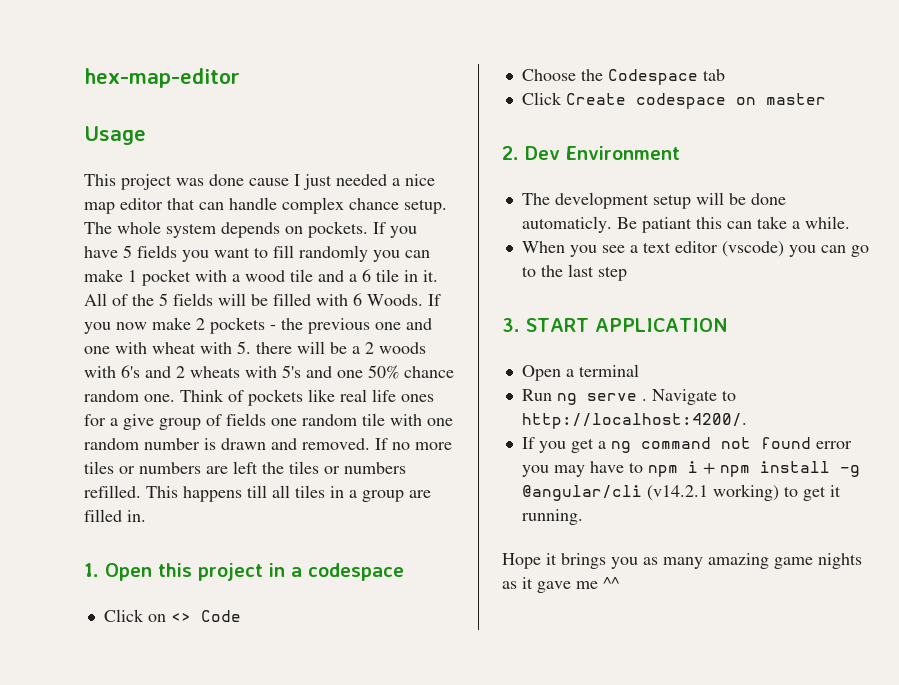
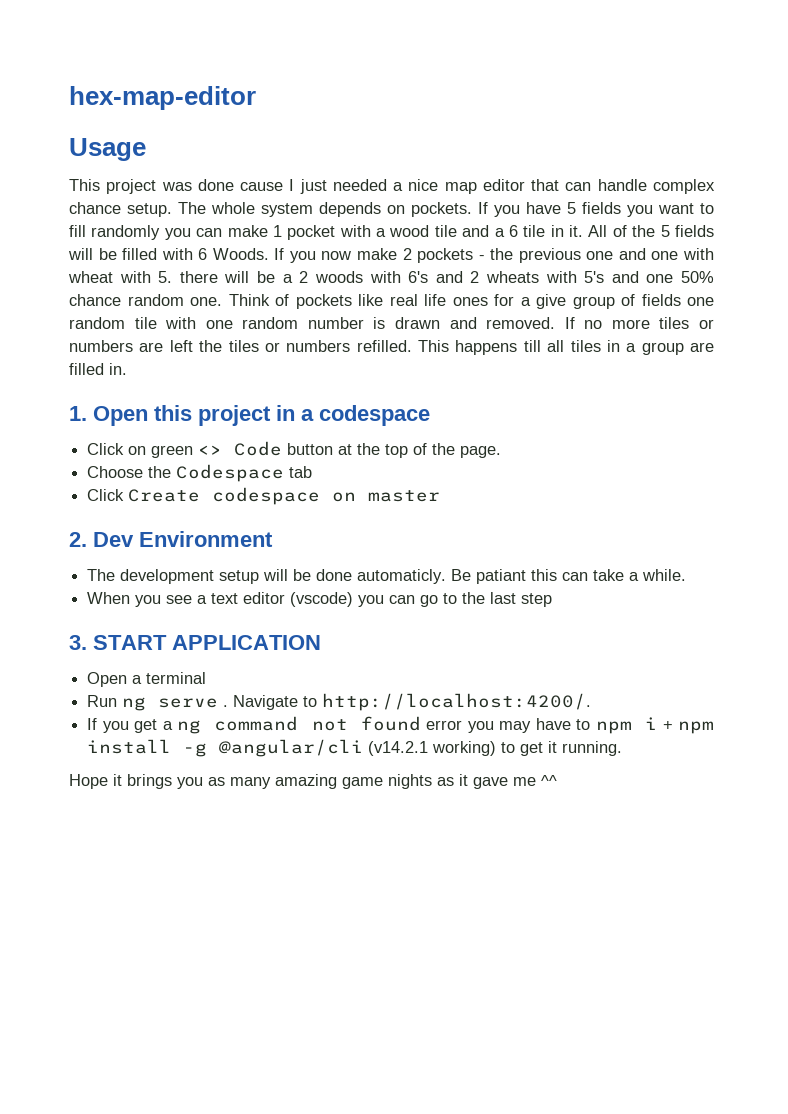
- Click on <> Code
+ Click on green <> Code button at the top of the page.

